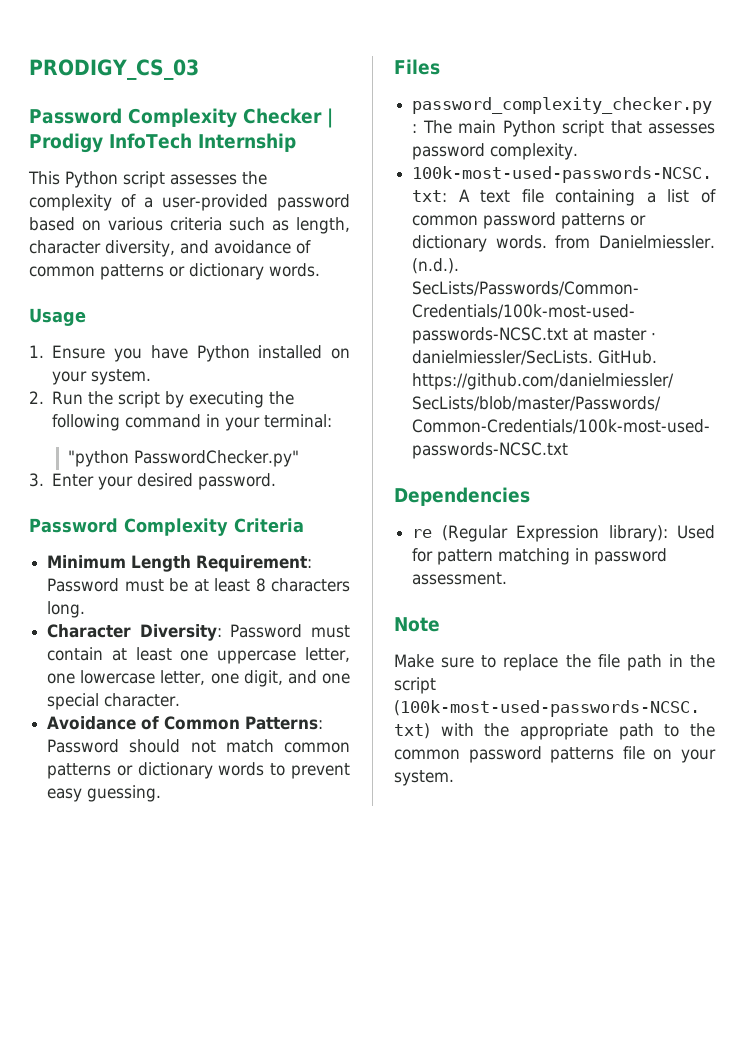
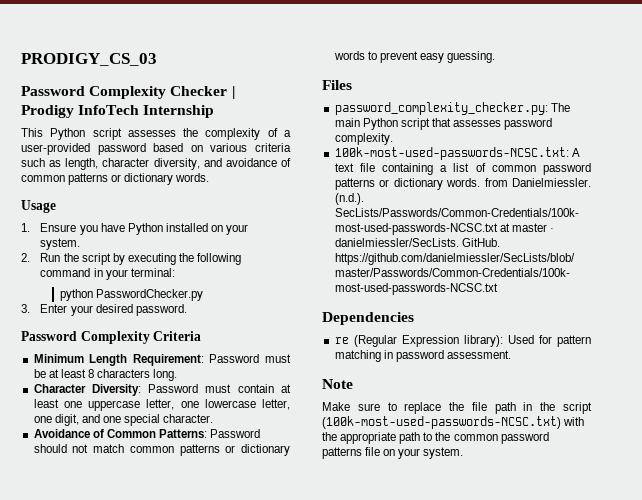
- "python PasswordChecker.py"
+ python PasswordChecker.py

